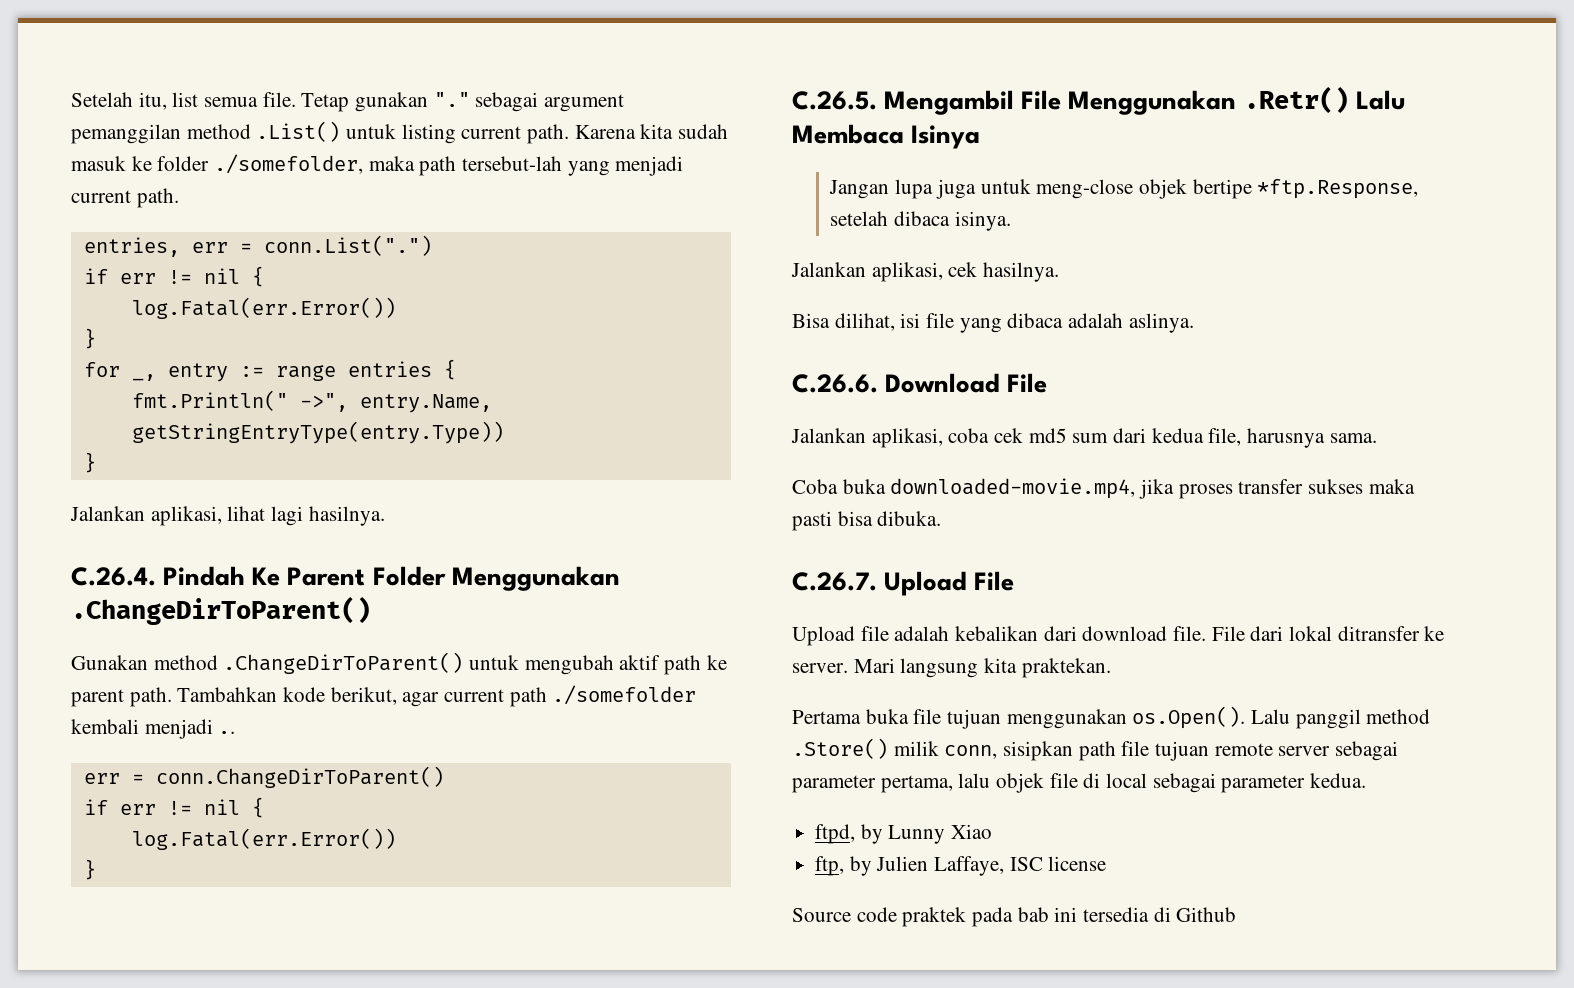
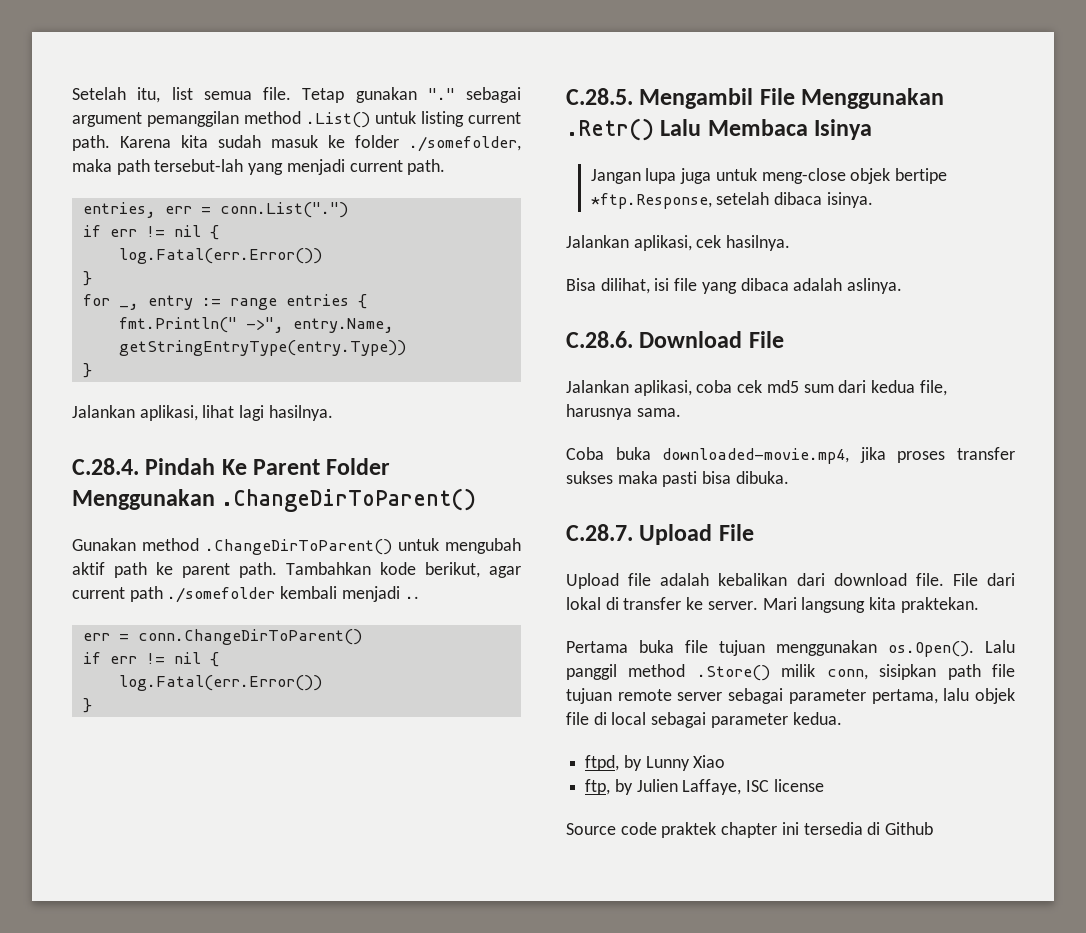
- C.26.4. Pindah Ke Parent Folder Menggunakan .ChangeDirToParent()
+ C.28.4. Pindah Ke Parent Folder Menggunakan .ChangeDirToParent()
- C.26.5. Mengambil File Menggunakan .Retr() Lalu Membaca Isinya
+ C.28.5. Mengambil File Menggunakan .Retr() Lalu Membaca Isinya
- C.26.6. Download File
+ C.28.6. Download File
- C.26.7. Upload File
+ C.28.7. Upload File
- File dari lokal ditransfer ke server.
+ File dari lokal di transfer ke server.
- Source code praktek pada bab ini tersedia di Github
+ Source code praktek chapter ini tersedia di Github

